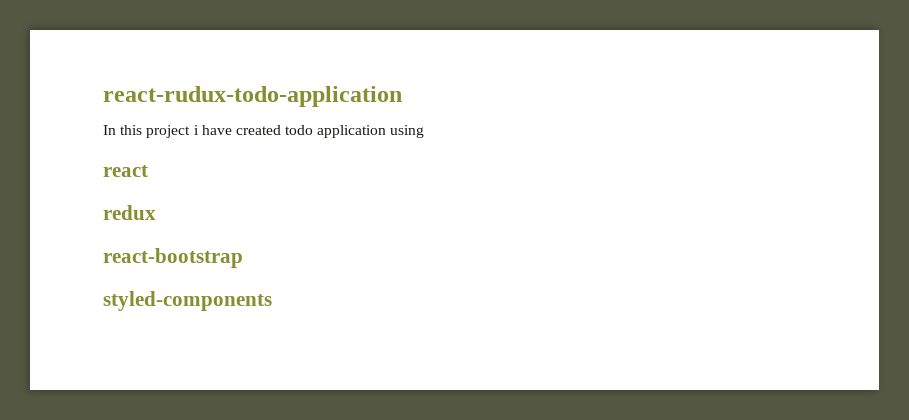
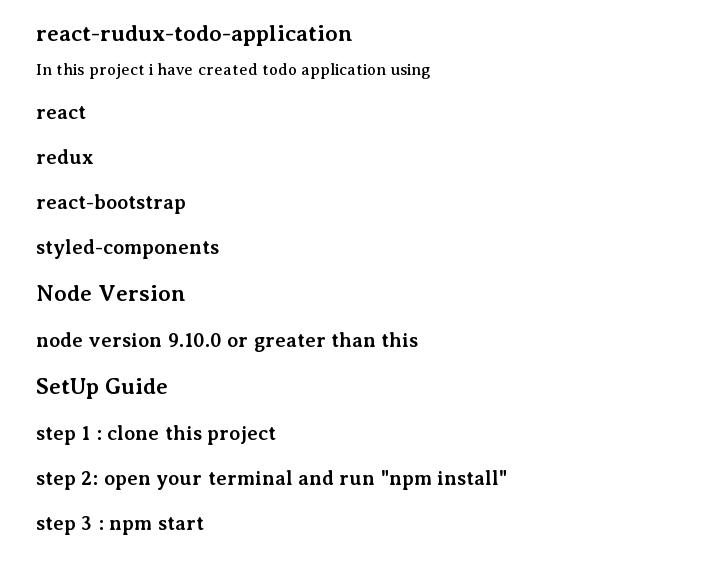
+ Node Version
+ node version 9.10.0 or greater than this
+ SetUp Guide
+ step 1 : clone this project
+ step 2: open your terminal and run "npm install"
+ step 3 : npm start

